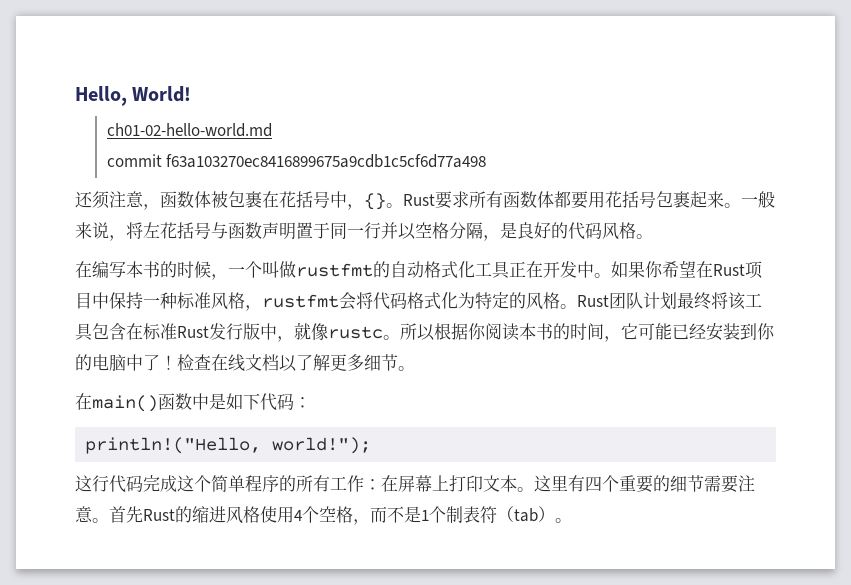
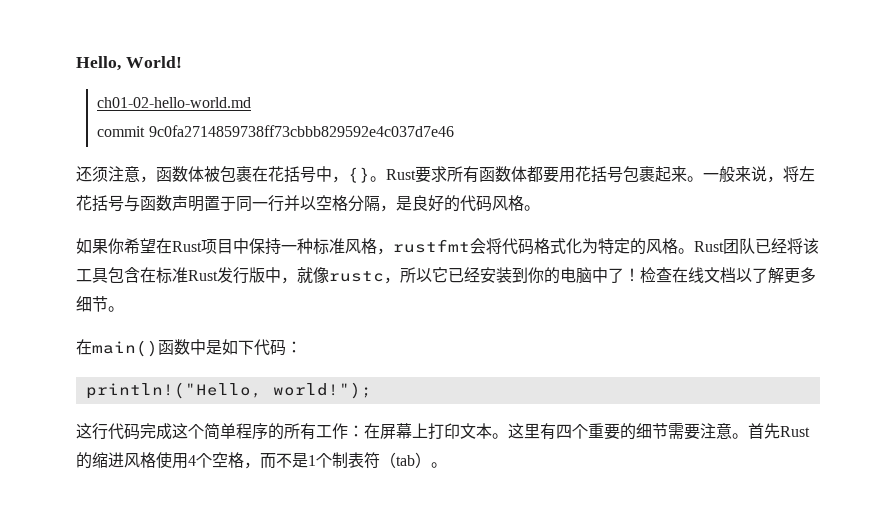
- commit f63a103270ec8416899675a9cdb1c5cf6d77a498
+ commit 9c0fa2714859738ff73cbbb829592e4c037d7e46
- 在编写本书的时候，一个叫做rustfmt的自动格式化工具正在开发中。
- Rust团队计划最终将该工具包含在标准Rust发行版中，就像rustc。所以根据你阅读本书的时间，它可能已经安装到你的电脑中了！
+ Rust团队已经将该工具包含在标准Rust发行版中，就像rustc，所以它已经安装到你的电脑中了！

